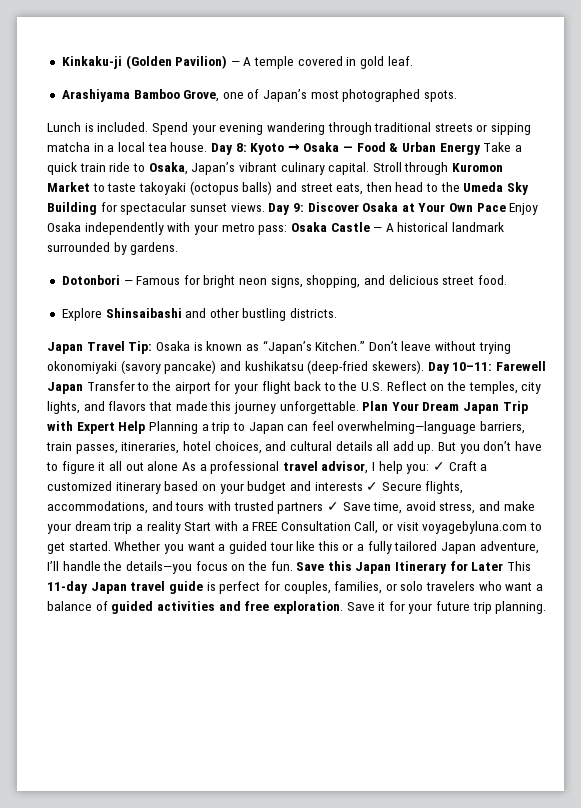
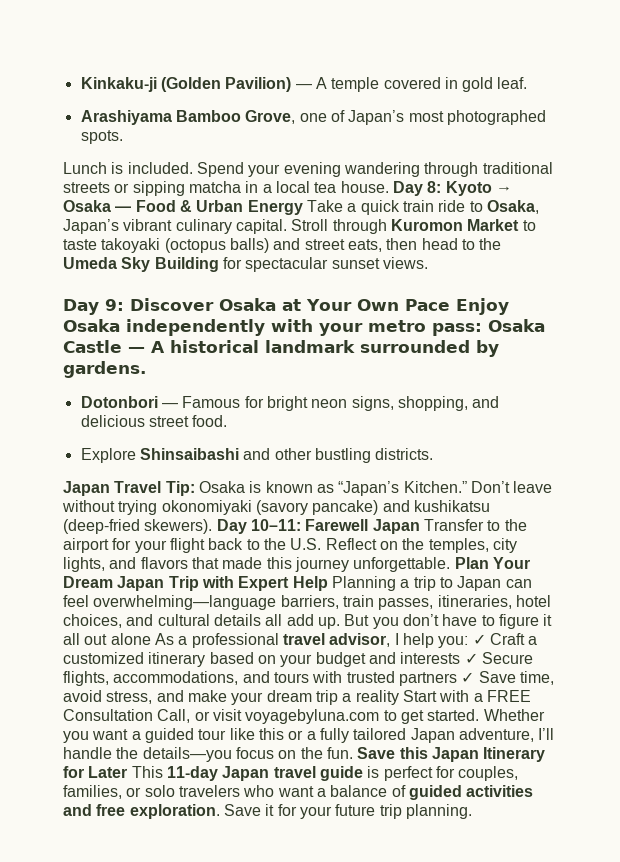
- Stroll through Kuromon Market to taste takoyaki (octopus balls) and street eats, then head to the Umeda Sky Building for spectacular sunset views. Day 9: Discover Osaka at Your Own Pace Enjoy Osaka independently with your metro pass: Osaka Castle — A historical landmark surrounded by gardens.
+ Stroll through Kuromon Market to taste takoyaki (octopus balls) and street eats, then head to the Umeda Sky Building for spectacular sunset views.
+ Day 9: Discover Osaka at Your Own Pace Enjoy Osaka independently with your metro pass: Osaka Castle — A historical landmark surrounded by gardens.

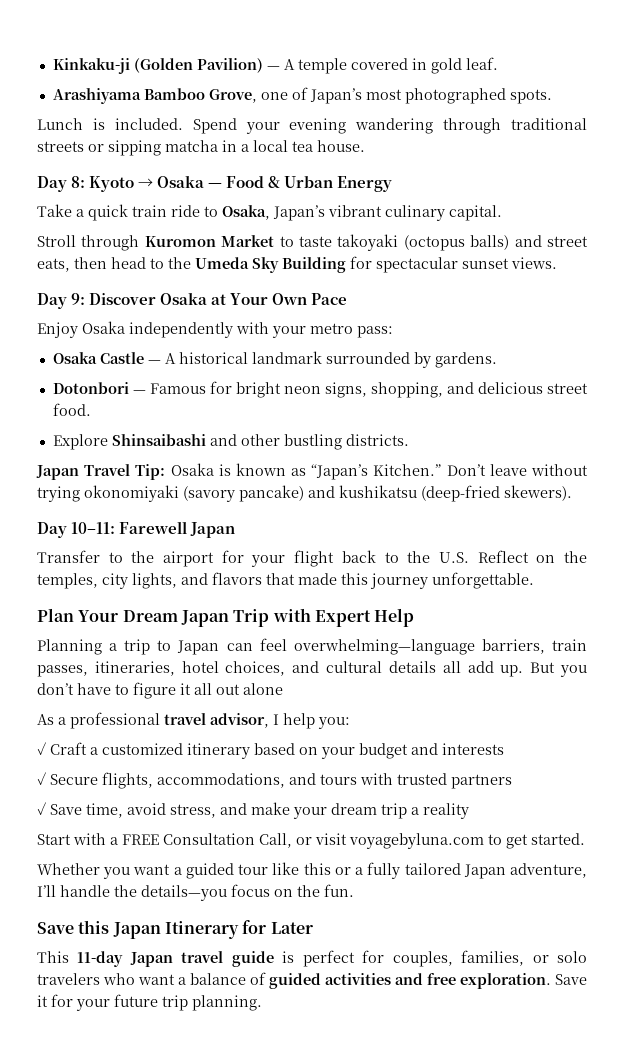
- Spend your evening wandering through traditional streets or sipping matcha in a local tea house. Day 8: Kyoto → Osaka — Food & Urban Energy Take a quick train ride to Osaka, Japan’s vibrant culinary capital. Stroll through Kuromon Market to taste takoyaki (octopus balls) and street eats, then head to the Umeda Sky Building for spectacular sunset views.
+ Spend your evening wandering through traditional streets or sipping matcha in a local tea house.
+ Day 8: Kyoto → Osaka — Food & Urban Energy
+ Take a quick train ride to Osaka, Japan’s vibrant culinary capital.
+ Stroll through Kuromon Market to taste takoyaki (octopus balls) and street eats, then head to the Umeda Sky Building for spectacular sunset views.
- Day 9: Discover Osaka at Your Own Pace Enjoy Osaka independently with your metro pass: Osaka Castle — A historical landmark surrounded by gardens.
+ Day 9: Discover Osaka at Your Own Pace
+ Enjoy Osaka independently with your metro pass:
+ Osaka Castle — A historical landmark surrounded by gardens.
- Don’t leave without trying okonomiyaki (savory pancake) and kushikatsu (deep-fried skewers). Day 10–11:
+ Don’t leave without trying okonomiyaki (savory pancake) and kushikatsu (deep-fried skewers).
+ Day 10–11:
- Farewell Japan Transfer to the airport for your flight back to the U.S. Reflect on the temples, city lights, and flavors that made this journey unforgettable. Plan Your Dream Japan Trip with Expert Help Planning a trip to Japan can feel overwhelming—language barriers, train passes, itineraries, hotel choices, and cultural details all add up.
+ Farewell Japan
+ Transfer to the airport for your flight back to the U.S. Reflect on the temples, city lights, and flavors that made this journey unforgettable.
+ Plan Your Dream Japan Trip with Expert Help
+ Planning a trip to Japan can feel overwhelming—language barriers, train passes, itineraries, hotel choices, and cultural details all add up.
- But you don’t have to figure it all out alone As a professional travel advisor, I help you: ✓ Craft a customized itinerary based on your budget and interests ✓ Secure flights, accommodations, and tours with trusted partners ✓ Save time, avoid stress, and make your dream trip a reality Start with a FREE Consultation Call, or visit voyagebyluna.com to get started. Whether you want a guided tour like this or a fully tailored Japan adventure, I’ll handle the details—you focus on the fun. Save this Japan Itinerary for Later This 11-day Japan travel guide is perfect for couples, families, or solo travelers who want a balance of guided activities and free exploration.
+ But you don’t have to figure it all out alone
+ As a professional travel advisor, I help you:
+ ✓ Craft a customized itinerary based on your budget and interests
+ ✓ Secure flights, accommodations, and tours with trusted partners
+ ✓ Save time, avoid stress, and make your dream trip a reality
+ Start with a FREE Consultation Call, or visit voyagebyluna.com to get started.
+ Whether you want a guided tour like this or a fully tailored Japan adventure, I’ll handle the details—you focus on the fun.
+ Save this Japan Itinerary for Later
+ This 11-day Japan travel guide is perfect for couples, families, or solo travelers who want a balance of guided activities and free exploration.

